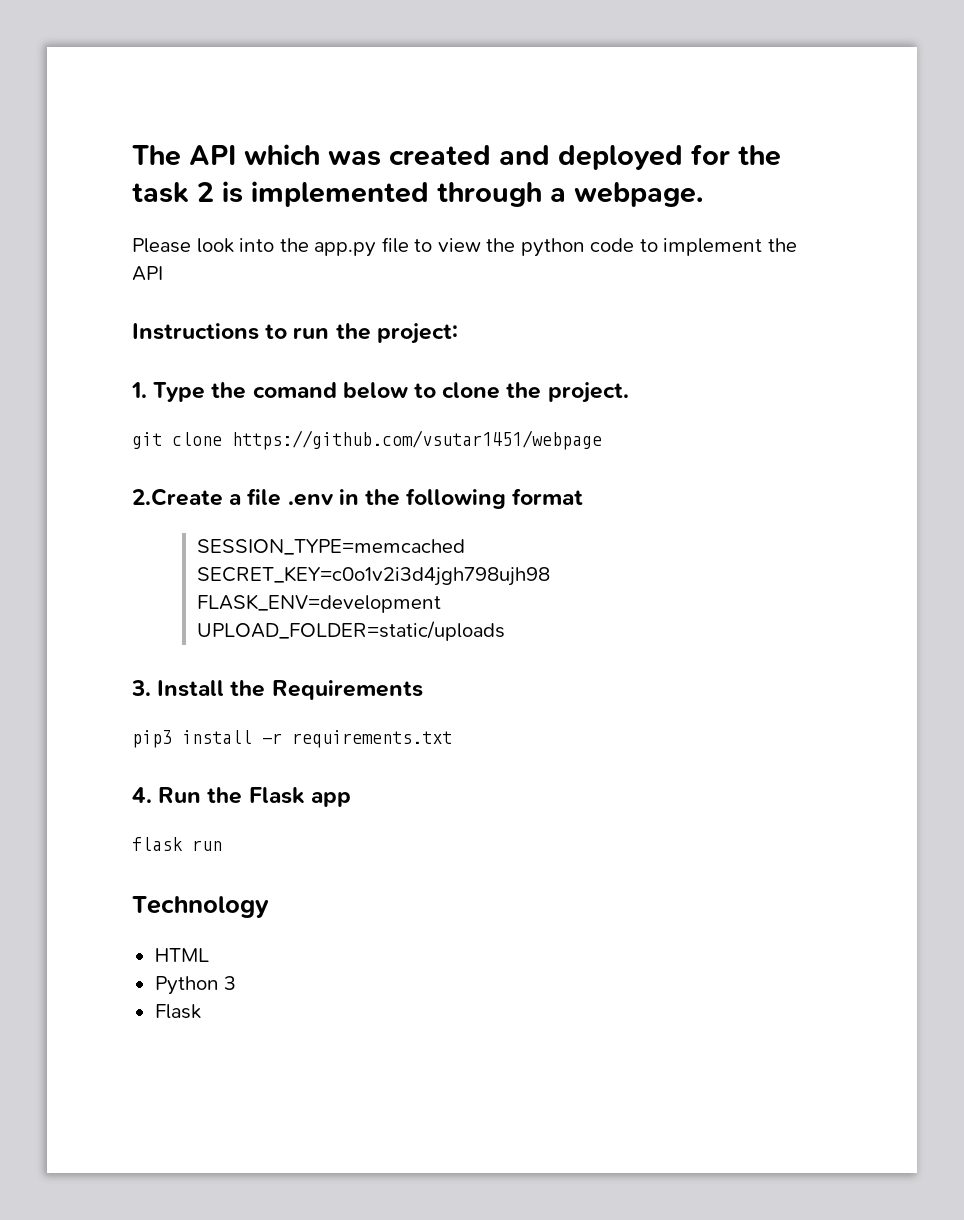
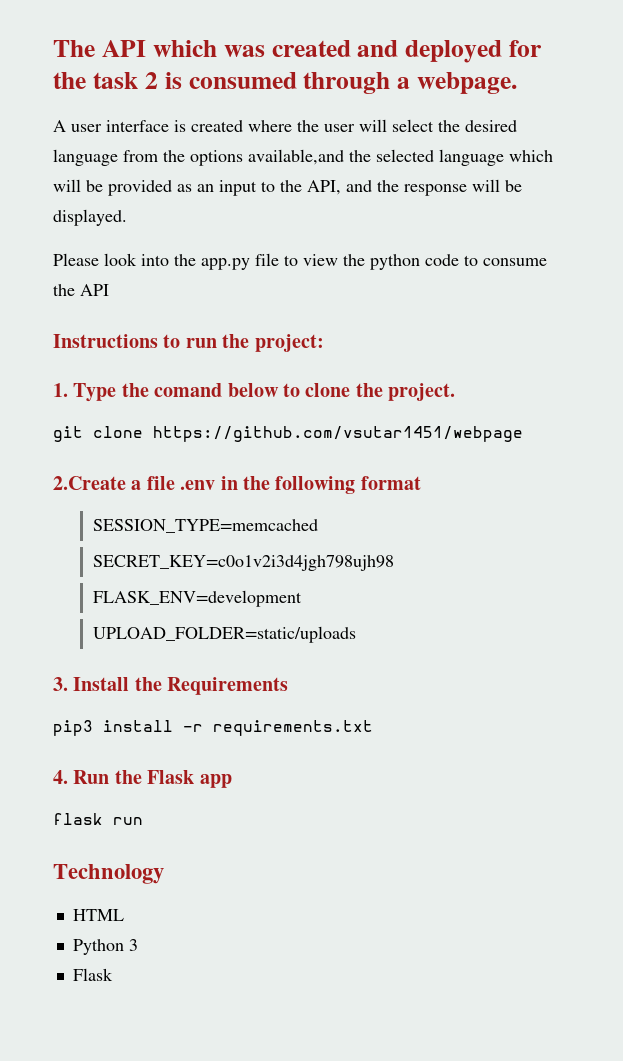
- The API which was created and deployed for the task 2 is implemented through a webpage.
+ The API which was created and deployed for the task 2 is consumed through a webpage.
+ A user interface is created where the user will select the desired language from the options available,and the selected language which will be provided as an input to the API, and the response will be displayed.
- Please look into the app.py file to view the python code to implement the API
+ Please look into the app.py file to view the python code to consume the API

